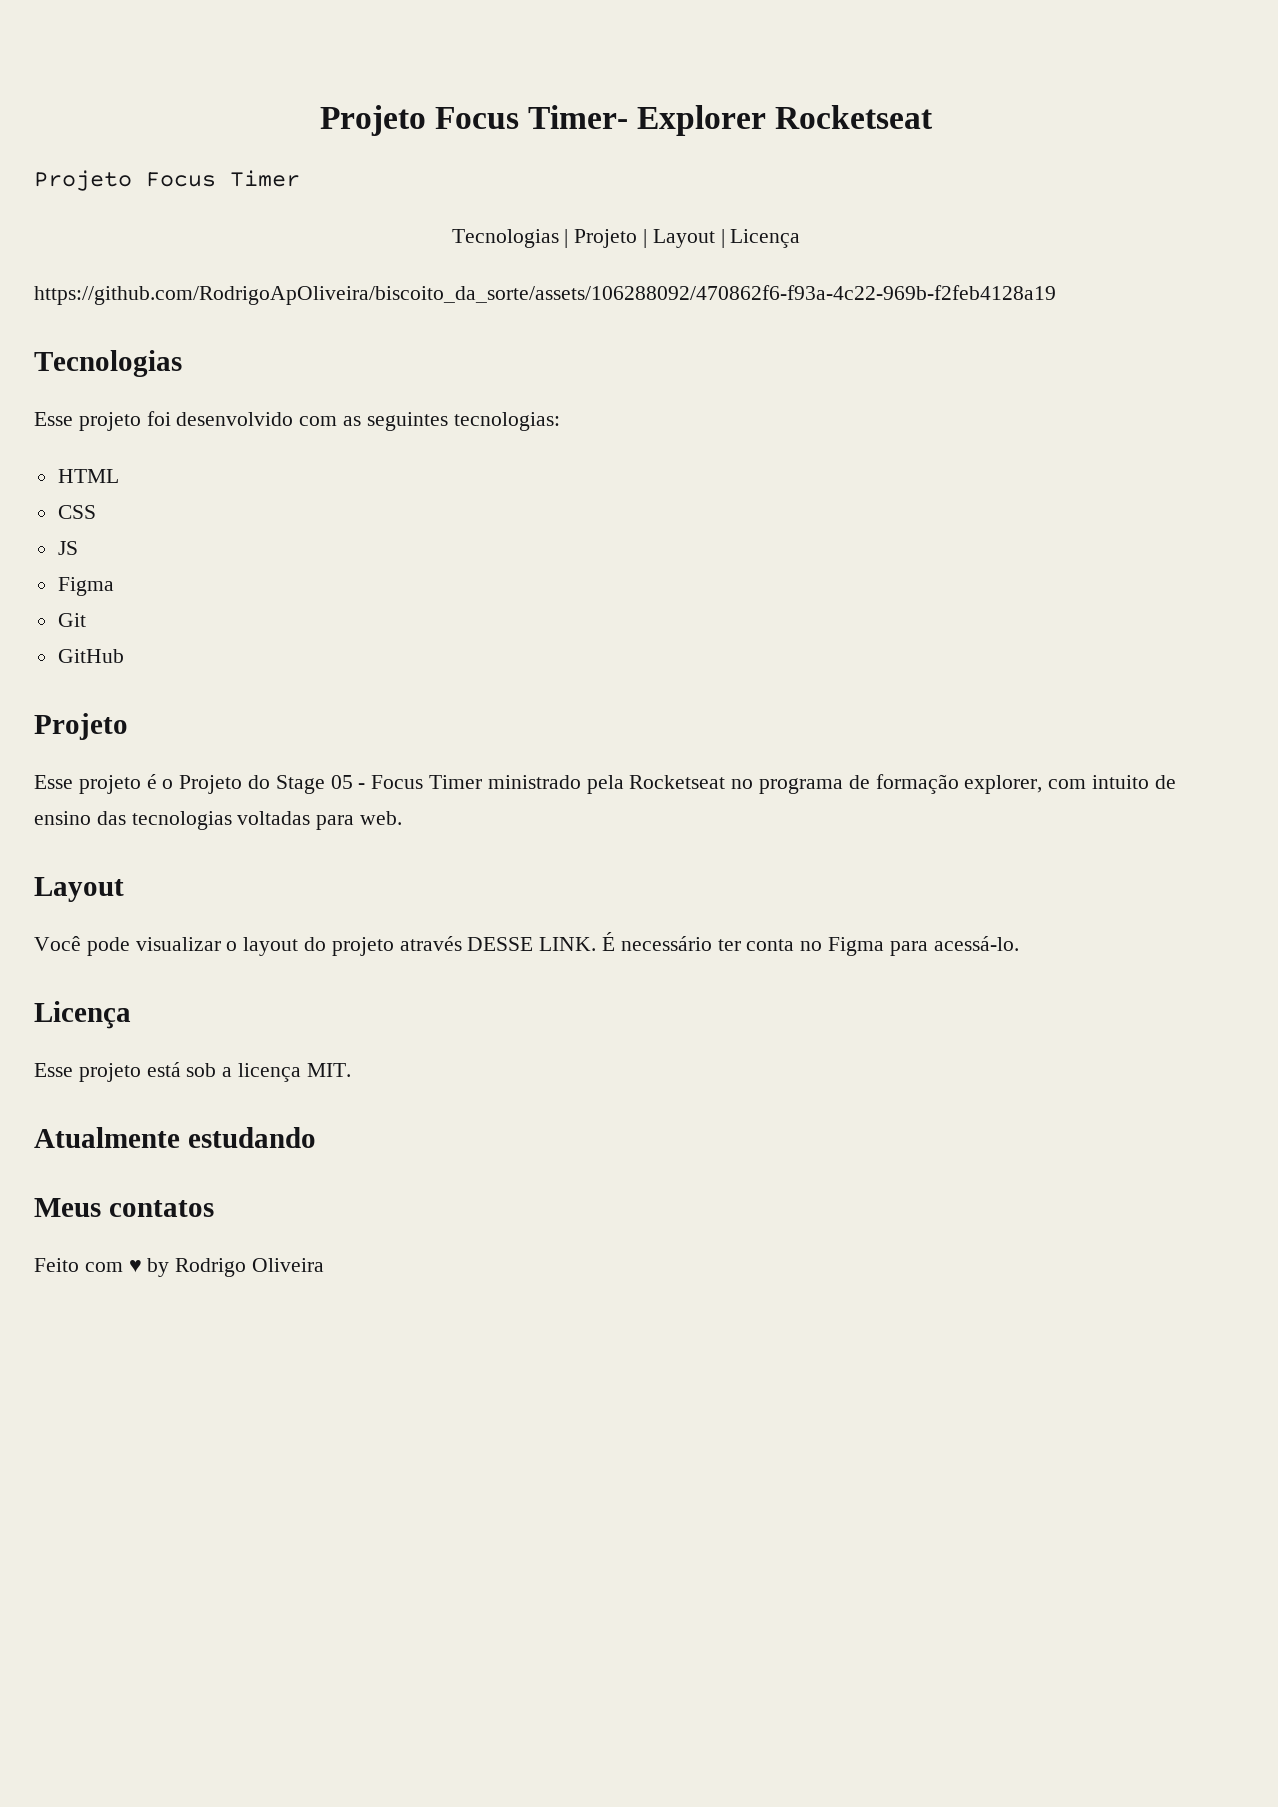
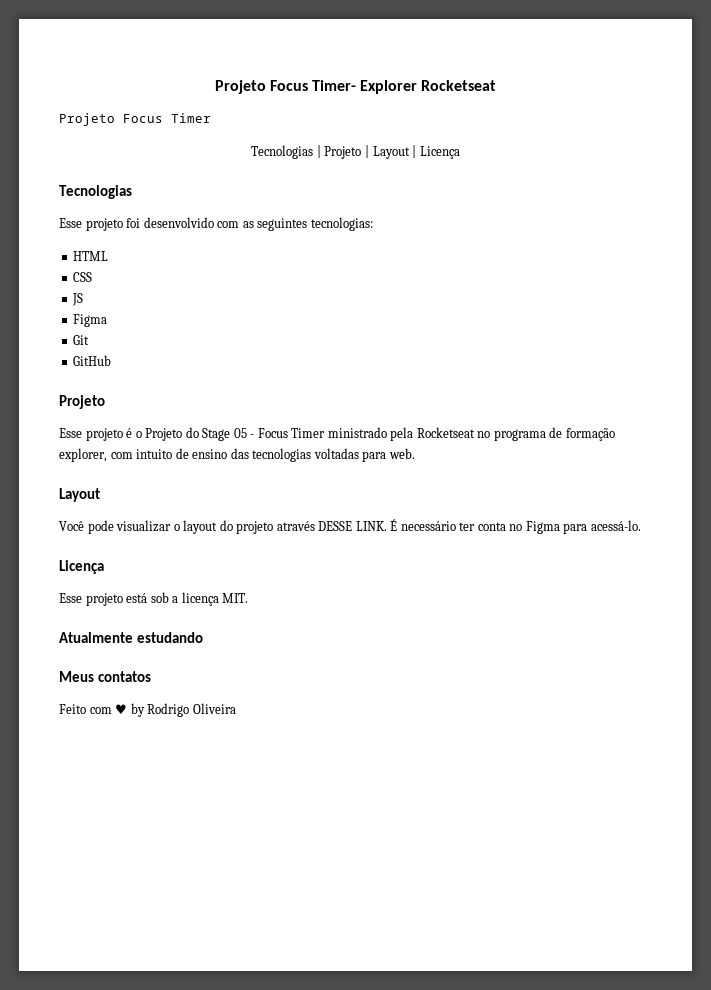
- https://github.com/RodrigoApOliveira/biscoito_da_sorte/assets/106288092/470862f6-f93a-4c22-969b-f2feb4128a19

